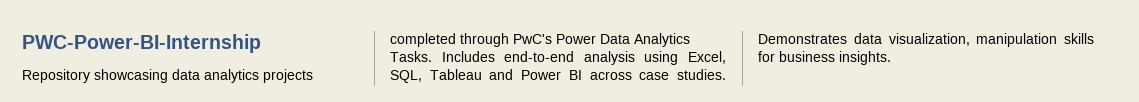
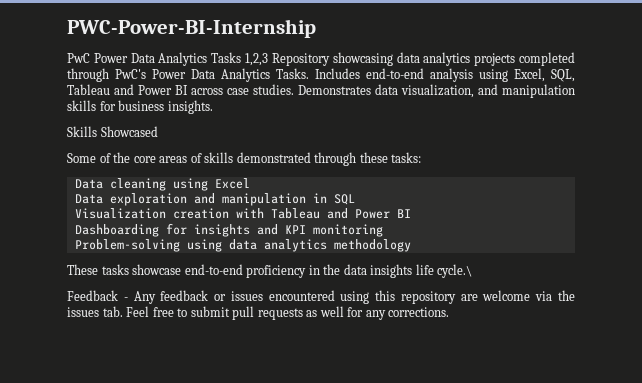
- Repository showcasing data analytics projects completed through PwC's Power Data Analytics Tasks.
+ PwC Power Data Analytics Tasks 1,2,3 Repository showcasing data analytics projects completed through PwC's Power Data Analytics Tasks.
- Demonstrates data visualization, manipulation skills for business insights.
+ Demonstrates data visualization, and manipulation skills for business insights.
+ Skills Showcased
+ Some of the core areas of skills demonstrated through these tasks:
+ Data cleaning using Excel
+ Data exploration and manipulation in SQL
+ Visualization creation with Tableau and Power BI
+ Dashboarding for insights and KPI monitoring
+ Problem-solving using data analytics methodology
+ These tasks showcase end-to-end proficiency in the data insights life cycle.\
+ Feedback - Any feedback or issues encountered using this repository are welcome via the issues tab. Feel free to submit pull requests as well for any corrections.

